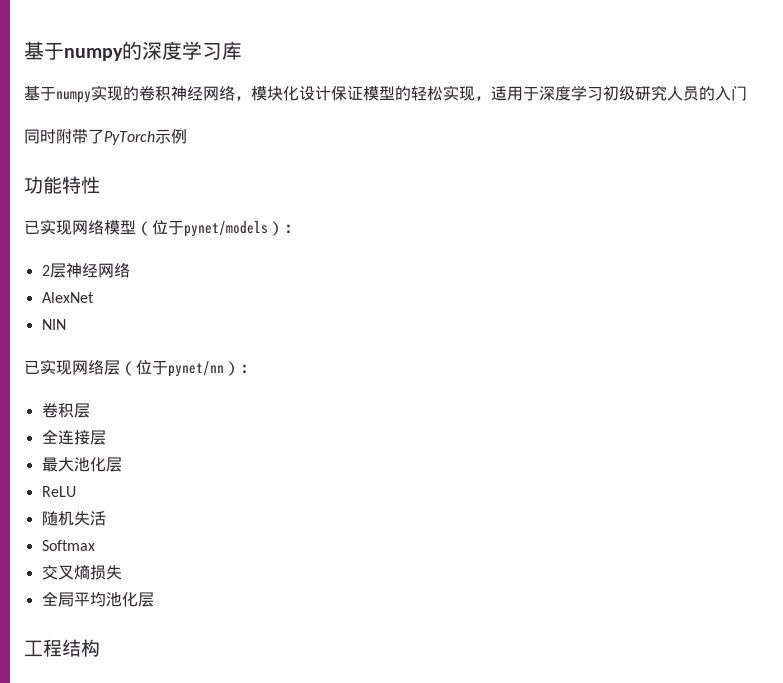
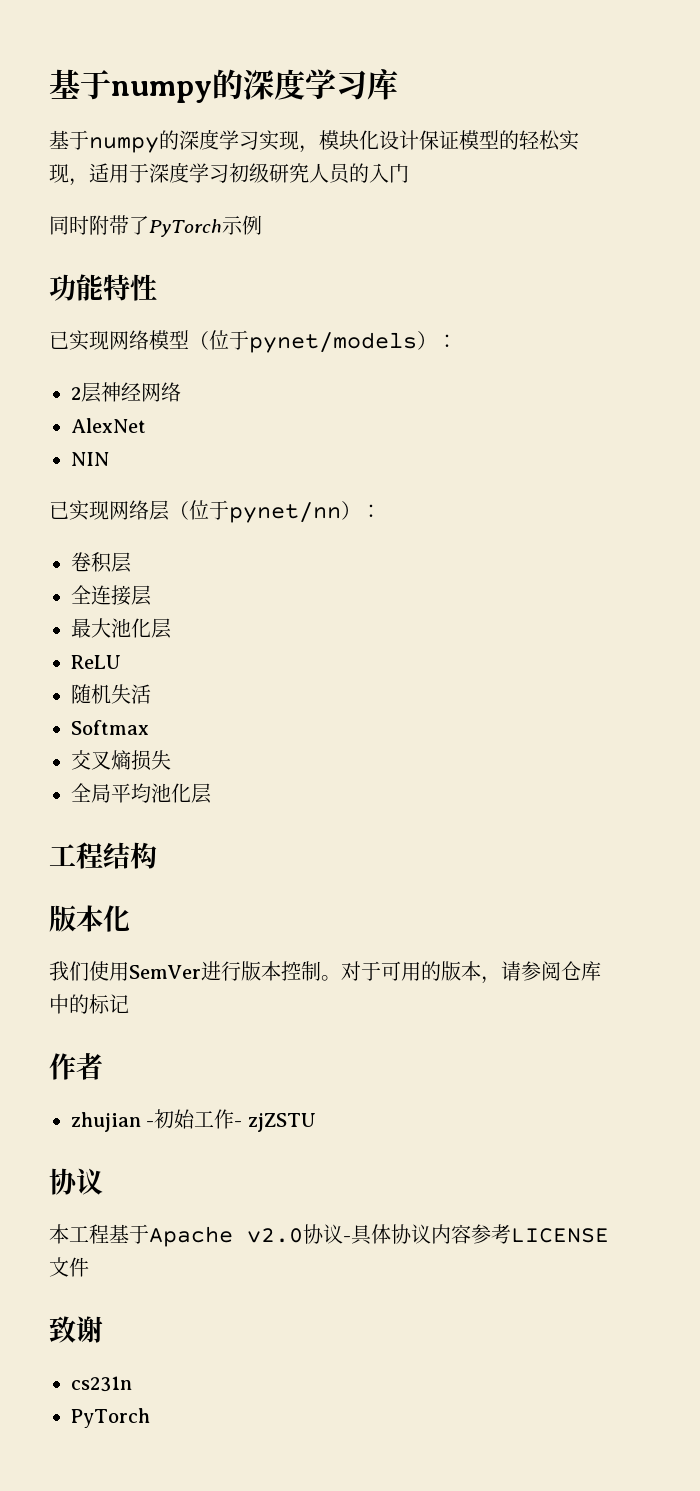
- 基于numpy实现的卷积神经网络，模块化设计保证模型的轻松实现，适用于深度学习初级研究人员的入门
+ 基于numpy的深度学习实现，模块化设计保证模型的轻松实现，适用于深度学习初级研究人员的入门
+ 版本化
+ 我们使用SemVer进行版本控制。对于可用的版本，请参阅仓库中的标记
+ 作者
+ zhujian -初始工作- zjZSTU
+ 协议
+ 本工程基于Apache v2.0协议-具体协议内容参考LICENSE文件
+ 致谢
+ cs231n
+ PyTorch

